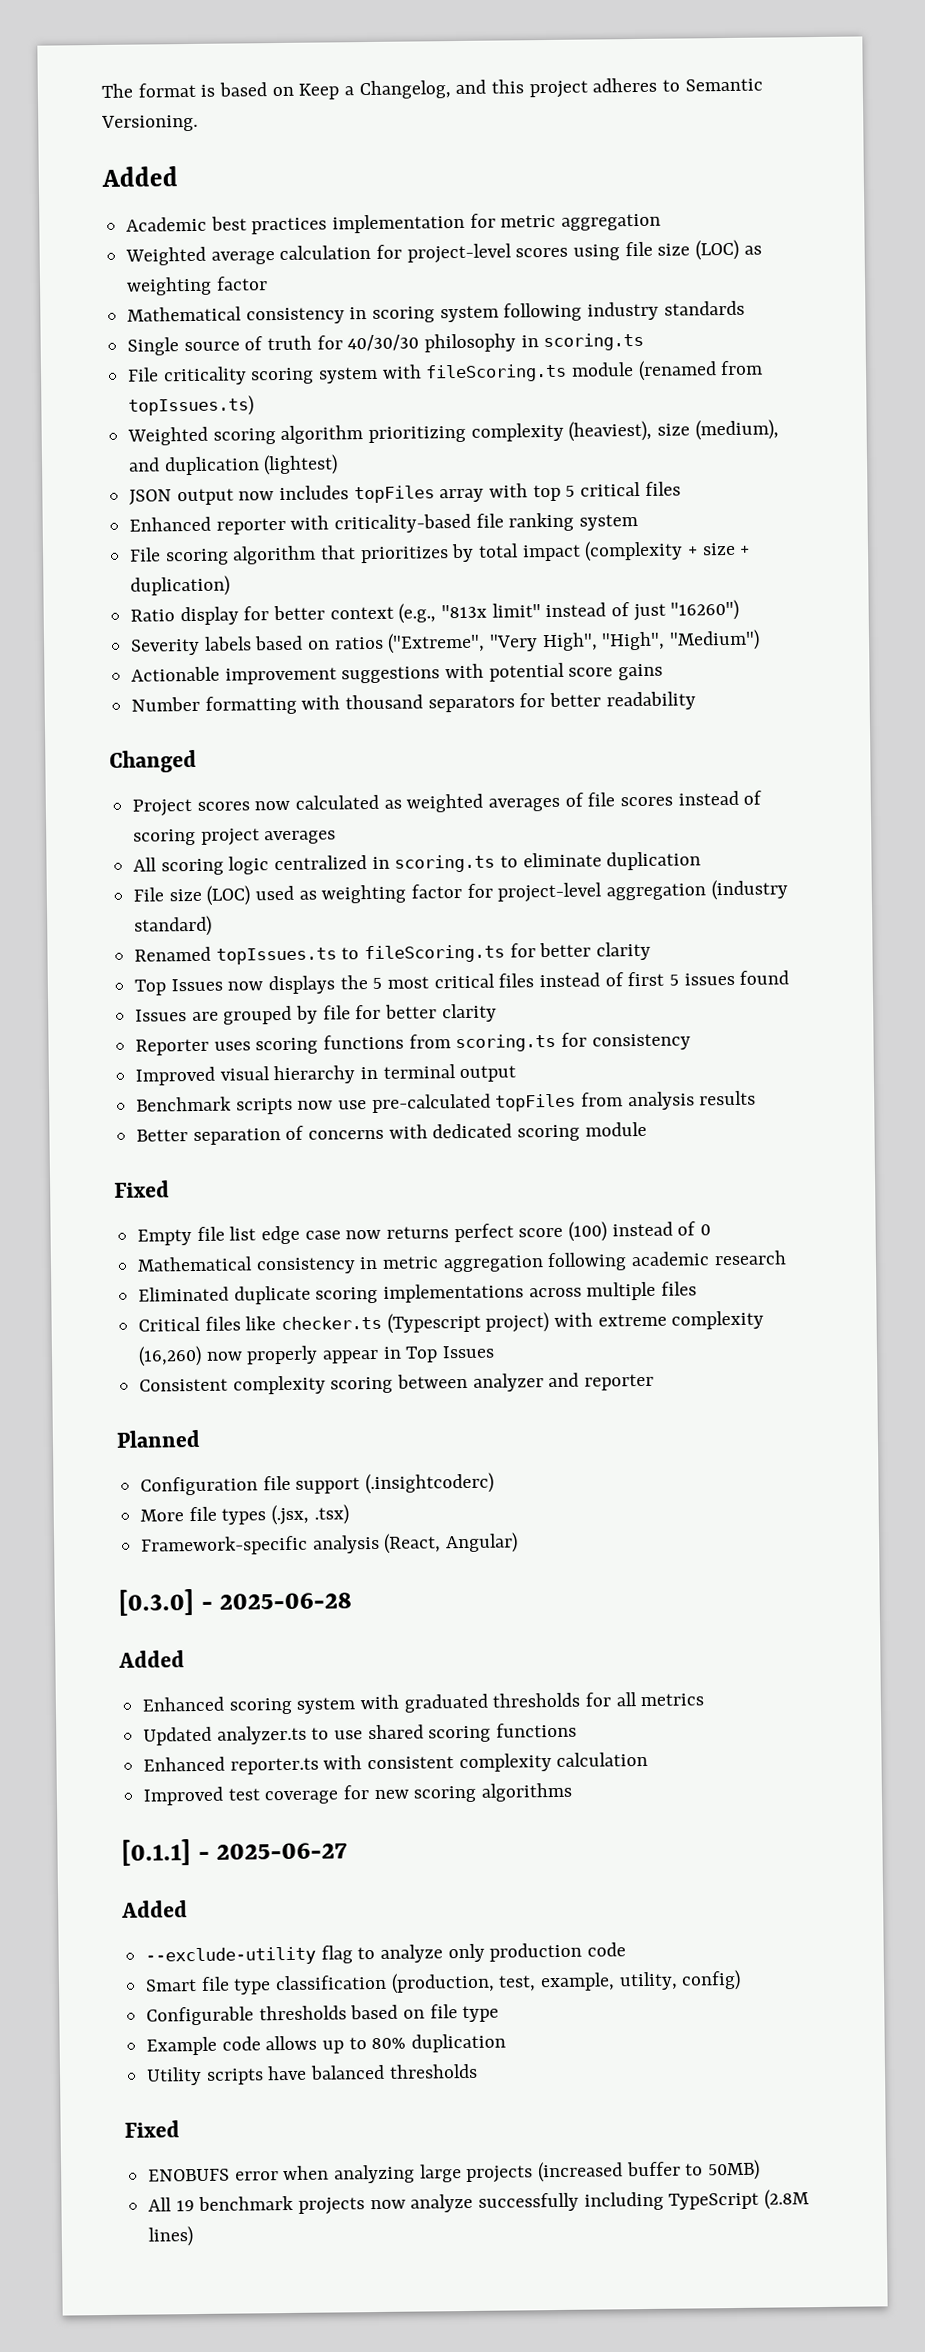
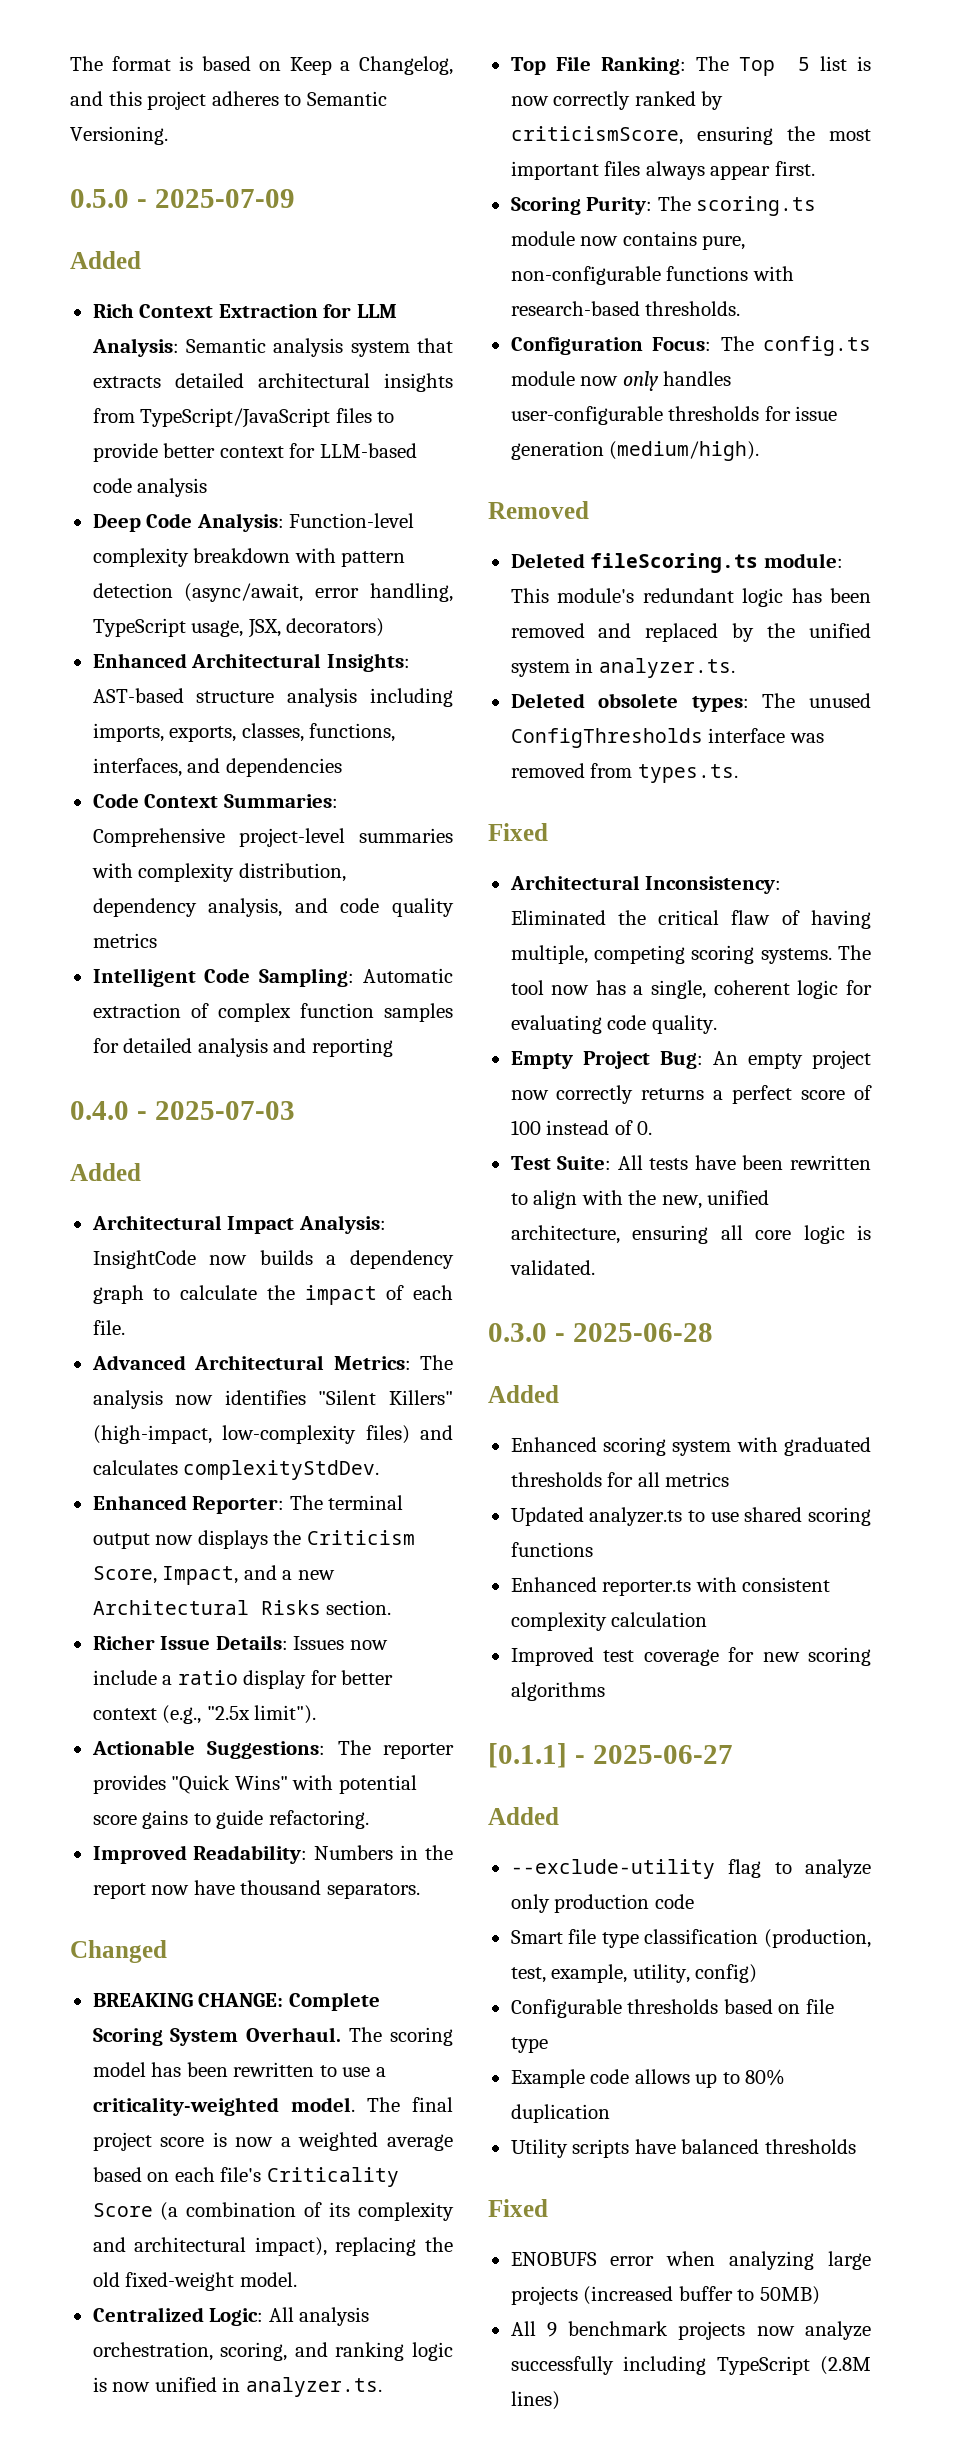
  The format is based on Keep a Changelog, and this project adheres to Semantic Versioning.
+ 0.5.0 - 2025-07-09
  Added
- Academic best practices implementation for metric aggregation
- Weighted average calculation for project-level scores using file size (LOC) as weighting factor
- Mathematical consistency in scoring system following industry standards
- Single source of truth for 40/30/30 philosophy in scoring.ts
- File criticality scoring system with fileScoring.ts module (renamed from topIssues.ts)
- Weighted scoring algorithm prioritizing complexity (heaviest), size (medium), and duplication (lightest)
- JSON output now includes topFiles array with top 5 critical files
- Enhanced reporter with criticality-based file ranking system
- File scoring algorithm that prioritizes by total impact (complexity + size + duplication)
- Ratio display for better context (e.g., "813x limit" instead of just "16260")
- Severity labels based on ratios ("Extreme", "Very High", "High", "Medium")
- Actionable improvement suggestions with potential score gains
- Number formatting with thousand separators for better readability
+ Rich Context Extraction for LLM Analysis: Semantic analysis system that extracts detailed architectural insights from TypeScript/JavaScript files to provide better context for LLM-based code analysis
+ Deep Code Analysis: Function-level complexity breakdown with pattern detection (async/await, error handling, TypeScript usage, JSX, decorators)
+ Enhanced Architectural Insights: AST-based structure analysis including imports, exports, classes, functions, interfaces, and dependencies
+ Code Context Summaries: Comprehensive project-level summaries with complexity distribution, dependency analysis, and code quality metrics
+ Intelligent Code Sampling: Automatic extraction of complex function samples for detailed analysis and reporting
+ 0.4.0 - 2025-07-03
+ Added
+ Architectural Impact Analysis: InsightCode now builds a dependency graph to calculate the impact of each file.
+ Advanced Architectural Metrics: The analysis now identifies "Silent Killers" (high-impact, low-complexity files) and calculates complexityStdDev.
+ Enhanced Reporter: The terminal output now displays the Criticism Score, Impact, and a new Architectural Risks section.
+ Richer Issue Details: Issues now include a ratio display for better context (e.g., "2.5x limit").
+ Actionable Suggestions: The reporter provides "Quick Wins" with potential score gains to guide refactoring.
+ Improved Readability: Numbers in the report now have thousand separators.
  Changed
- Project scores now calculated as weighted averages of file scores instead of scoring project averages
- All scoring logic centralized in scoring.ts to eliminate duplication
- File size (LOC) used as weighting factor for project-level aggregation (industry standard)
- Renamed topIssues.ts to fileScoring.ts for better clarity
- Top Issues now displays the 5 most critical files instead of first 5 issues found
- Issues are grouped by file for better clarity
- Reporter uses scoring functions from scoring.ts for consistency
- Improved visual hierarchy in terminal output
- Benchmark scripts now use pre-calculated topFiles from analysis results
- Better separation of concerns with dedicated scoring module
+ BREAKING CHANGE: Complete Scoring System Overhaul. The scoring model has been rewritten to use a criticality-weighted model. The final project score is now a weighted average based on each file's Criticality Score (a combination of its complexity and architectural impact), replacing the old fixed-weight model.
+ Centralized Logic: All analysis orchestration, scoring, and ranking logic is now unified in analyzer.ts.
+ Top File Ranking: The Top 5 list is now correctly ranked by criticismScore, ensuring the most important files always appear first.
+ Scoring Purity: The scoring.ts module now contains pure, non-configurable functions with research-based thresholds.
+ Configuration Focus: The config.ts module now only handles user-configurable thresholds for issue generation (medium/high).
+ Removed
+ Deleted fileScoring.ts module: This module's redundant logic has been removed and replaced by the unified system in analyzer.ts.
+ Deleted obsolete types: The unused ConfigThresholds interface was removed from types.ts.
  Fixed
- Empty file list edge case now returns perfect score (100) instead of 0
- Mathematical consistency in metric aggregation following academic research
- Eliminated duplicate scoring implementations across multiple files
- Critical files like checker.ts (Typescript project) with extreme complexity (16,260) now properly appear in Top Issues
- Consistent complexity scoring between analyzer and reporter
- Planned
- Configuration file support (.insightcoderc)
- More file types (.jsx, .tsx)
- Framework-specific analysis (React, Angular)
- [0.3.0] - 2025-06-28
+ Architectural Inconsistency: Eliminated the critical flaw of having multiple, competing scoring systems. The tool now has a single, coherent logic for evaluating code quality.
+ Empty Project Bug: An empty project now correctly returns a perfect score of 100 instead of 0.
+ Test Suite: All tests have been rewritten to align with the new, unified architecture, ensuring all core logic is validated.
+ 0.3.0 - 2025-06-28
- All 19 benchmark projects now analyze successfully including TypeScript (2.8M lines)
+ All 9 benchmark projects now analyze successfully including TypeScript (2.8M lines)

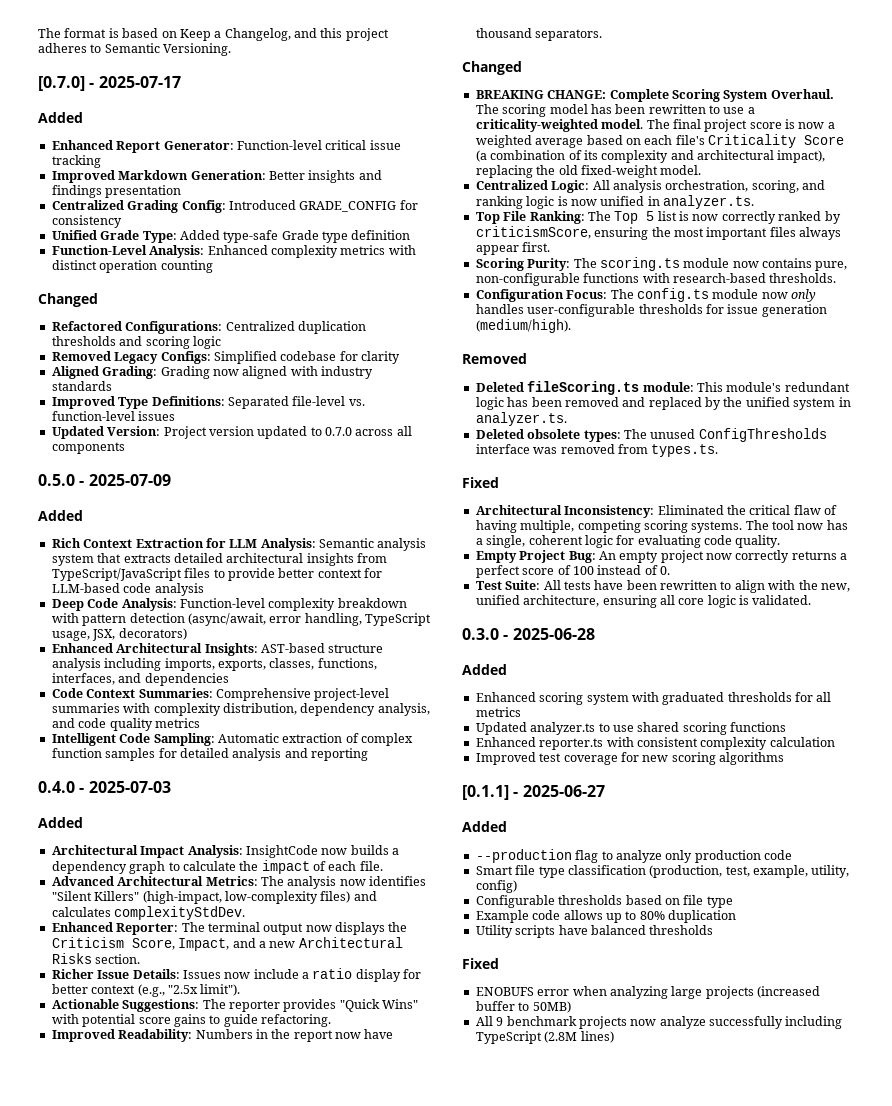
+ [0.7.0] - 2025-07-17
+ Added
+ Enhanced Report Generator: Function-level critical issue tracking
+ Improved Markdown Generation: Better insights and findings presentation
+ Centralized Grading Config: Introduced GRADE_CONFIG for consistency
+ Unified Grade Type: Added type-safe Grade type definition
+ Function-Level Analysis: Enhanced complexity metrics with distinct operation counting
+ Changed
+ Refactored Configurations: Centralized duplication thresholds and scoring logic
+ Removed Legacy Configs: Simplified codebase for clarity
+ Aligned Grading: Grading now aligned with industry standards
+ Improved Type Definitions: Separated file-level vs. function-level issues
+ Updated Version: Project version updated to 0.7.0 across all components
- --exclude-utility flag to analyze only production code
+ --production flag to analyze only production code

